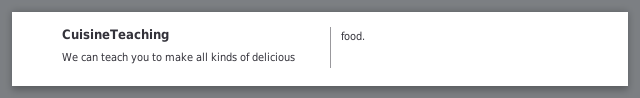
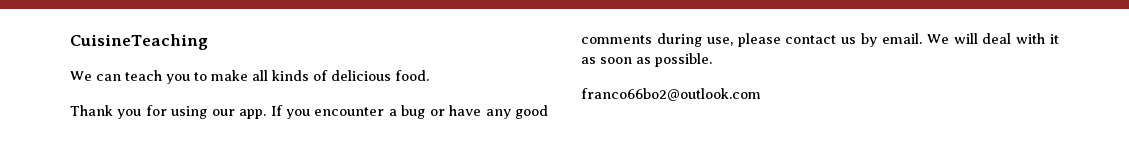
+ Thank you for using our app. If you encounter a bug or have any good comments during use, please contact us by email. We will deal with it as soon as possible.
+ franco66bo2@outlook.com

